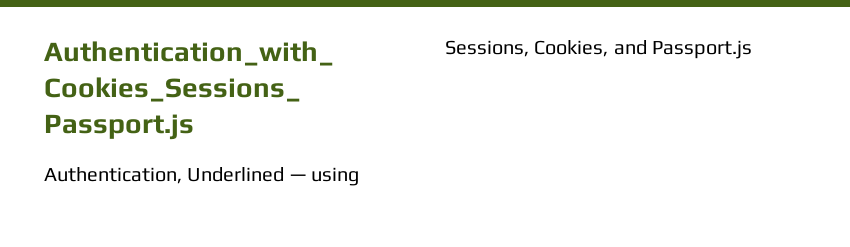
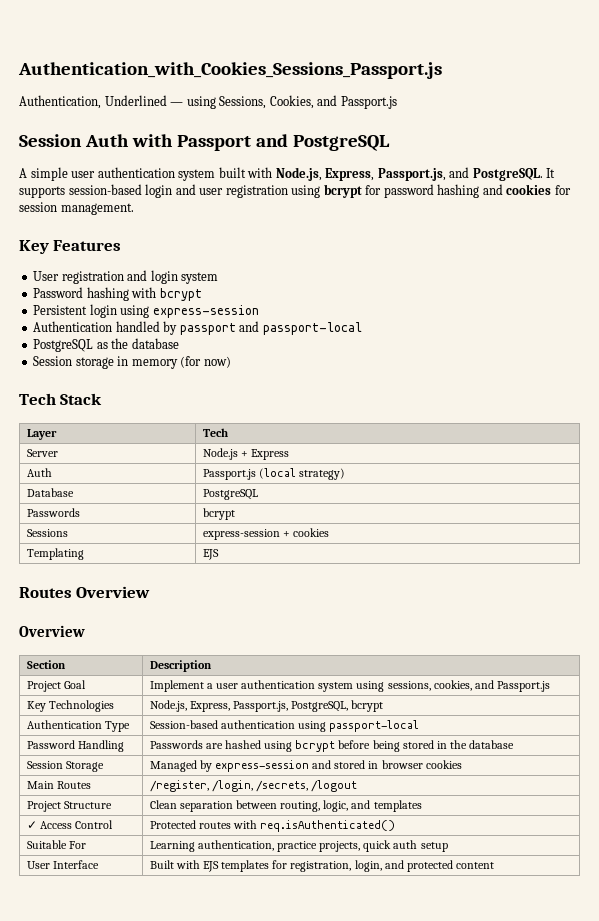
+ Session Auth with Passport and PostgreSQL
+ A simple user authentication system built with Node.js, Express, Passport.js, and PostgreSQL. It supports session-based login and user registration using bcrypt for password hashing and cookies for session management.
+ Key Features
+ User registration and login system
+ Password hashing with bcrypt
+ Persistent login using express-session
+ Authentication handled by passport and passport-local
+ PostgreSQL as the database
+ Session storage in memory (for now)
+ Tech Stack
+ Layer | Tech
+ Server | Node.js + Express
+ Auth | Passport.js (local strategy)
+ Database | PostgreSQL
+ Passwords | bcrypt
+ Sessions | express-session + cookies
+ Templating | EJS
+ Routes Overview
+ Overview
+ Section | Description
+ Project Goal | Implement a user authentication system using sessions, cookies, and Passport.js
+ Key Technologies | Node.js, Express, Passport.js, PostgreSQL, bcrypt
+ Authentication Type | Session-based authentication using passport-local
+ Password Handling | Passwords are hashed using bcrypt before being stored in the database
+ Session Storage | Managed by express-session and stored in browser cookies
+ Main Routes | /register, /login, /secrets, /logout
+ Project Structure | Clean separation between routing, logic, and templates
+ ✓ Access Control | Protected routes with req.isAuthenticated()
+ Suitable For | Learning authentication, practice projects, quick auth setup
+ User Interface | Built with EJS templates for registration, login, and protected content

